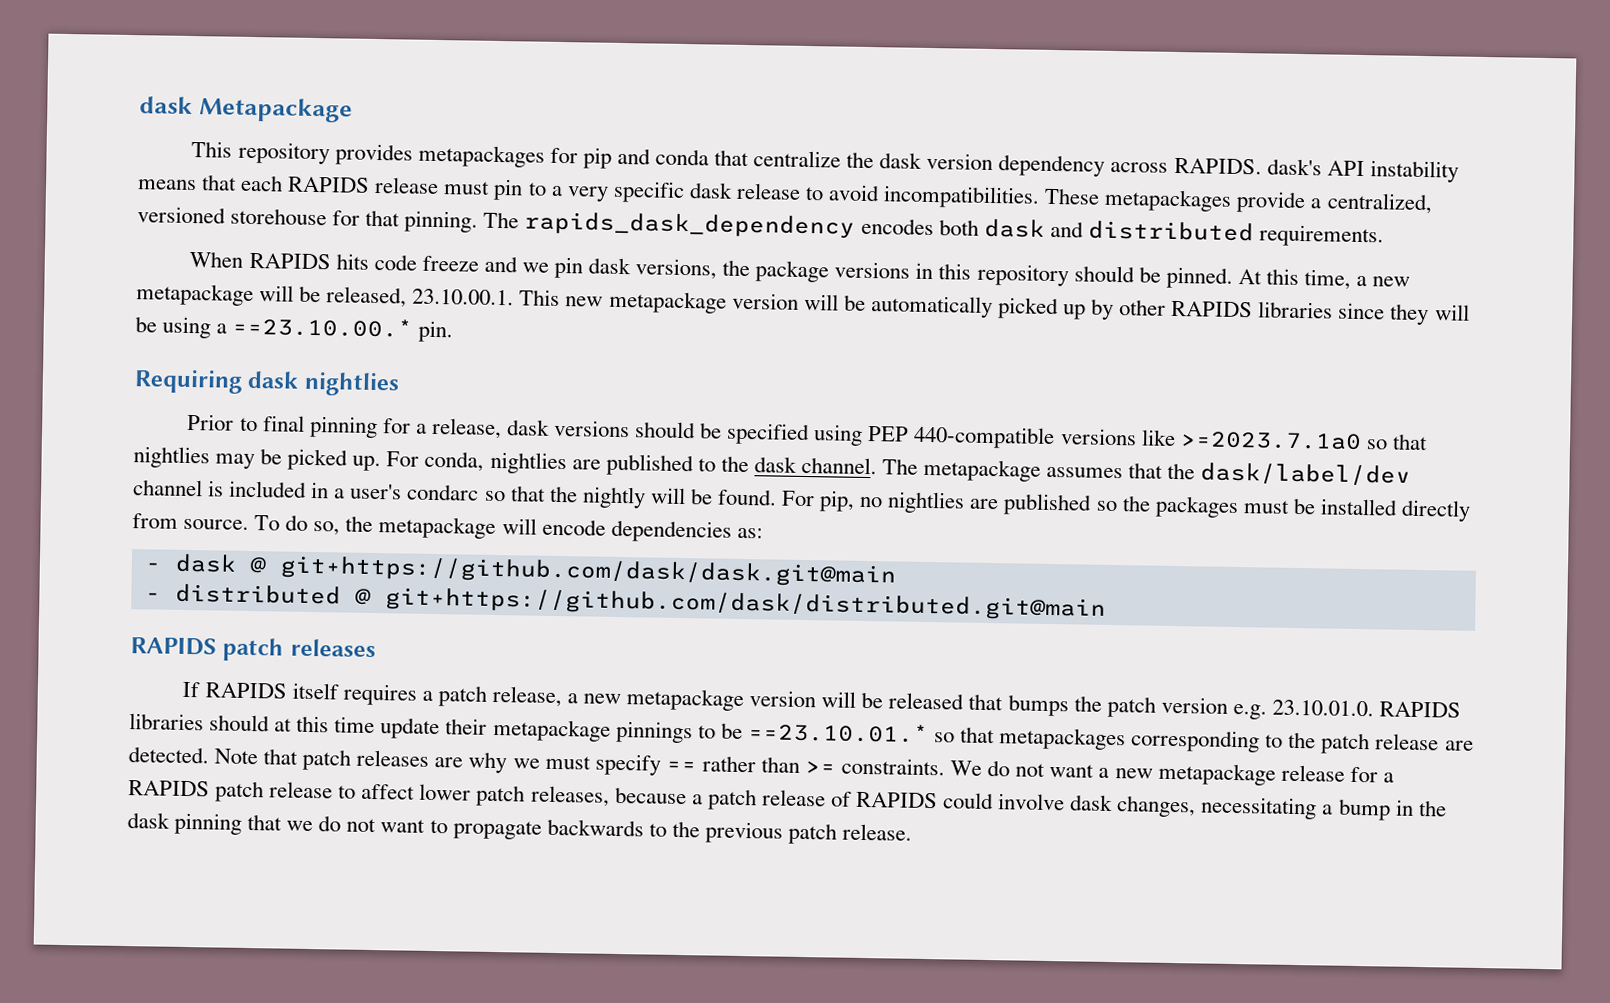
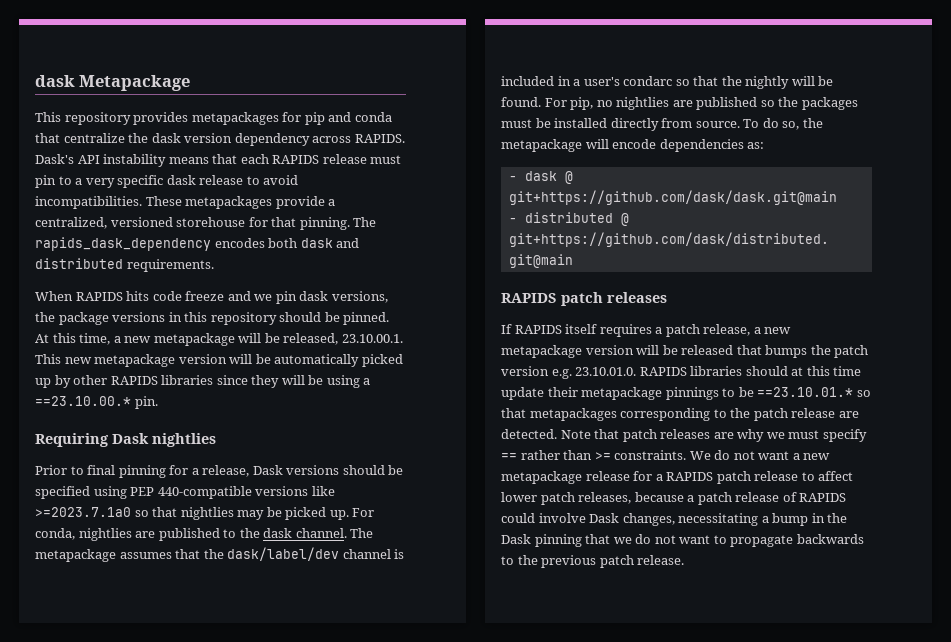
- This repository provides metapackages for pip and conda that centralize the dask version dependency across RAPIDS. dask's API instability means that each RAPIDS release must pin to a very specific dask release to avoid incompatibilities.
+ This repository provides metapackages for pip and conda that centralize the dask version dependency across RAPIDS. Dask's API instability means that each RAPIDS release must pin to a very specific dask release to avoid incompatibilities.
- Requiring dask nightlies
+ Requiring Dask nightlies
- Prior to final pinning for a release, dask versions should be specified using PEP 440-compatible versions like >=2023.7.1a0 so that nightlies may be picked up.
+ Prior to final pinning for a release, Dask versions should be specified using PEP 440-compatible versions like >=2023.7.1a0 so that nightlies may be picked up.
- We do not want a new metapackage release for a RAPIDS patch release to affect lower patch releases, because a patch release of RAPIDS could involve dask changes, necessitating a bump in the dask pinning that we do not want to propagate backwards to the previous patch release.
+ We do not want a new metapackage release for a RAPIDS patch release to affect lower patch releases, because a patch release of RAPIDS could involve Dask changes, necessitating a bump in the Dask pinning that we do not want to propagate backwards to the previous patch release.

